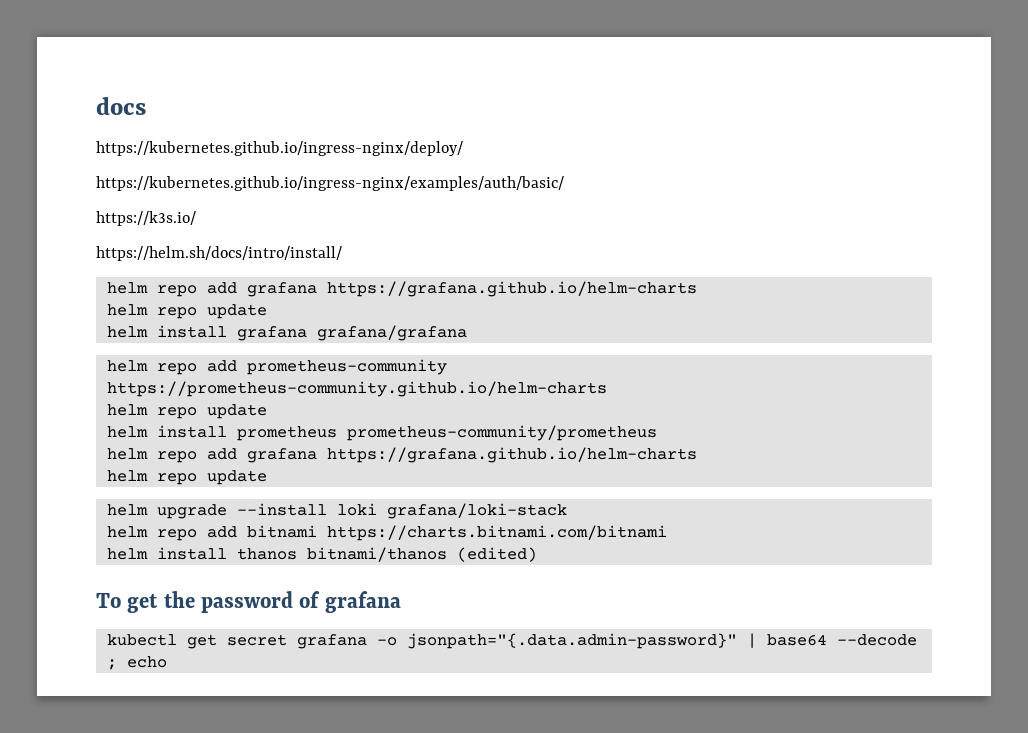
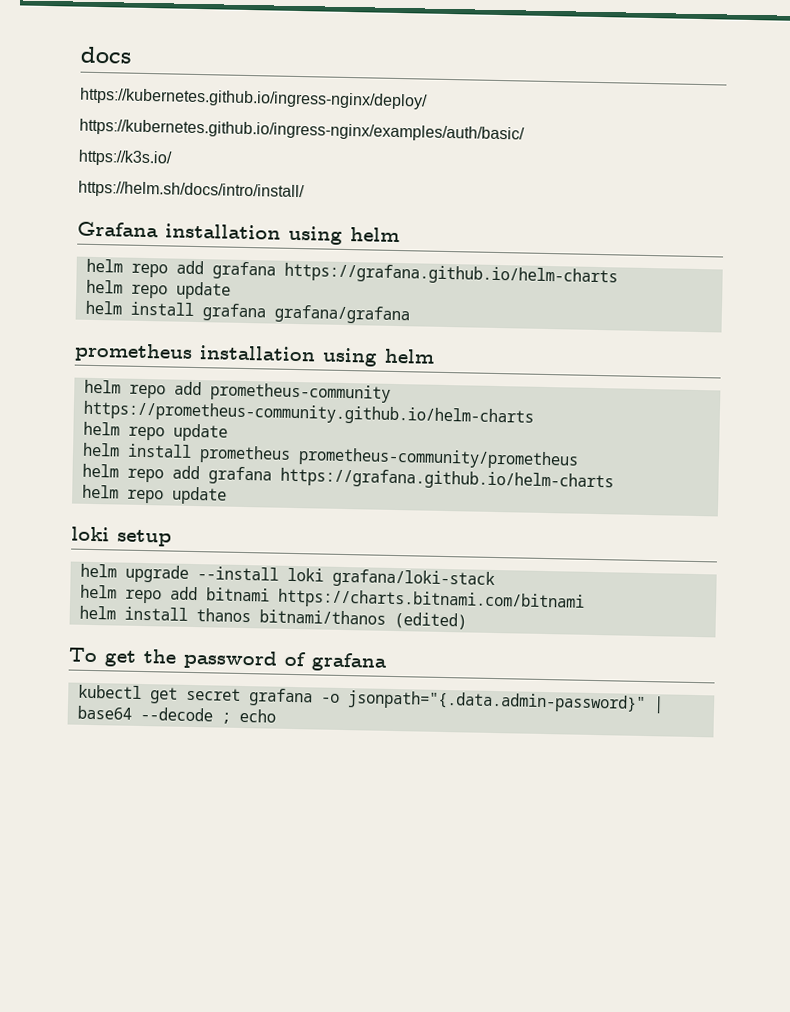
+ Grafana installation using helm
+ prometheus installation using helm
+ loki setup

